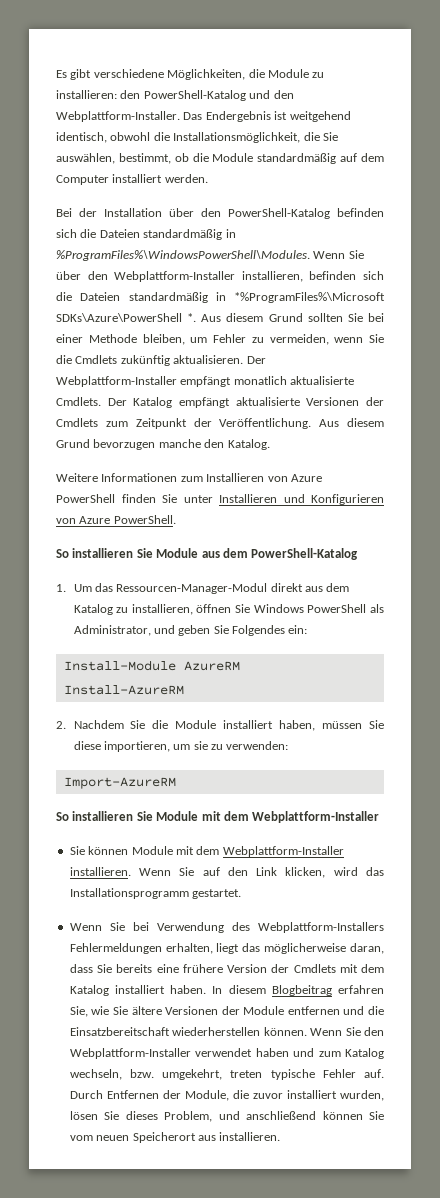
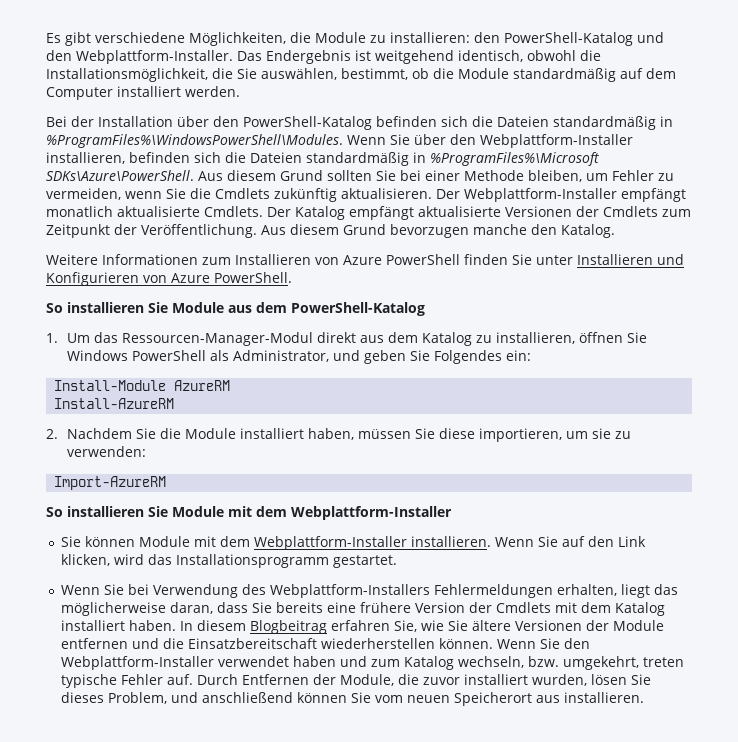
- Wenn Sie über den Webplattform-Installer installieren, befinden sich die Dateien standardmäßig in *%ProgramFiles%\Microsoft SDKs\Azure\PowerShell *.
+ Wenn Sie über den Webplattform-Installer installieren, befinden sich die Dateien standardmäßig in %ProgramFiles%\Microsoft SDKs\Azure\PowerShell.

